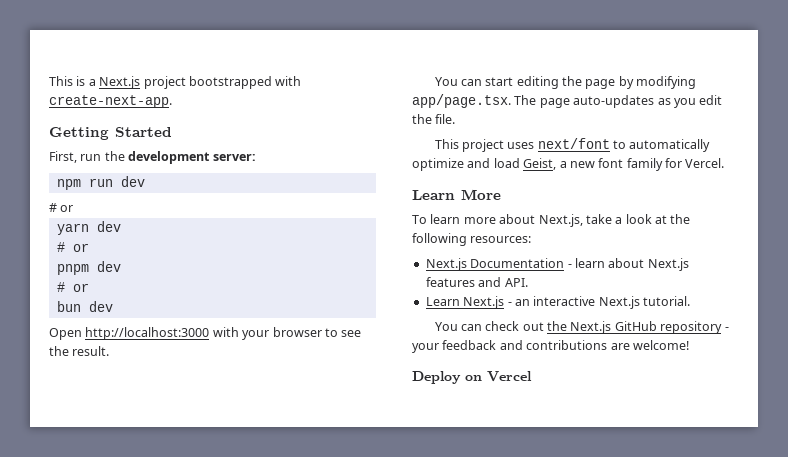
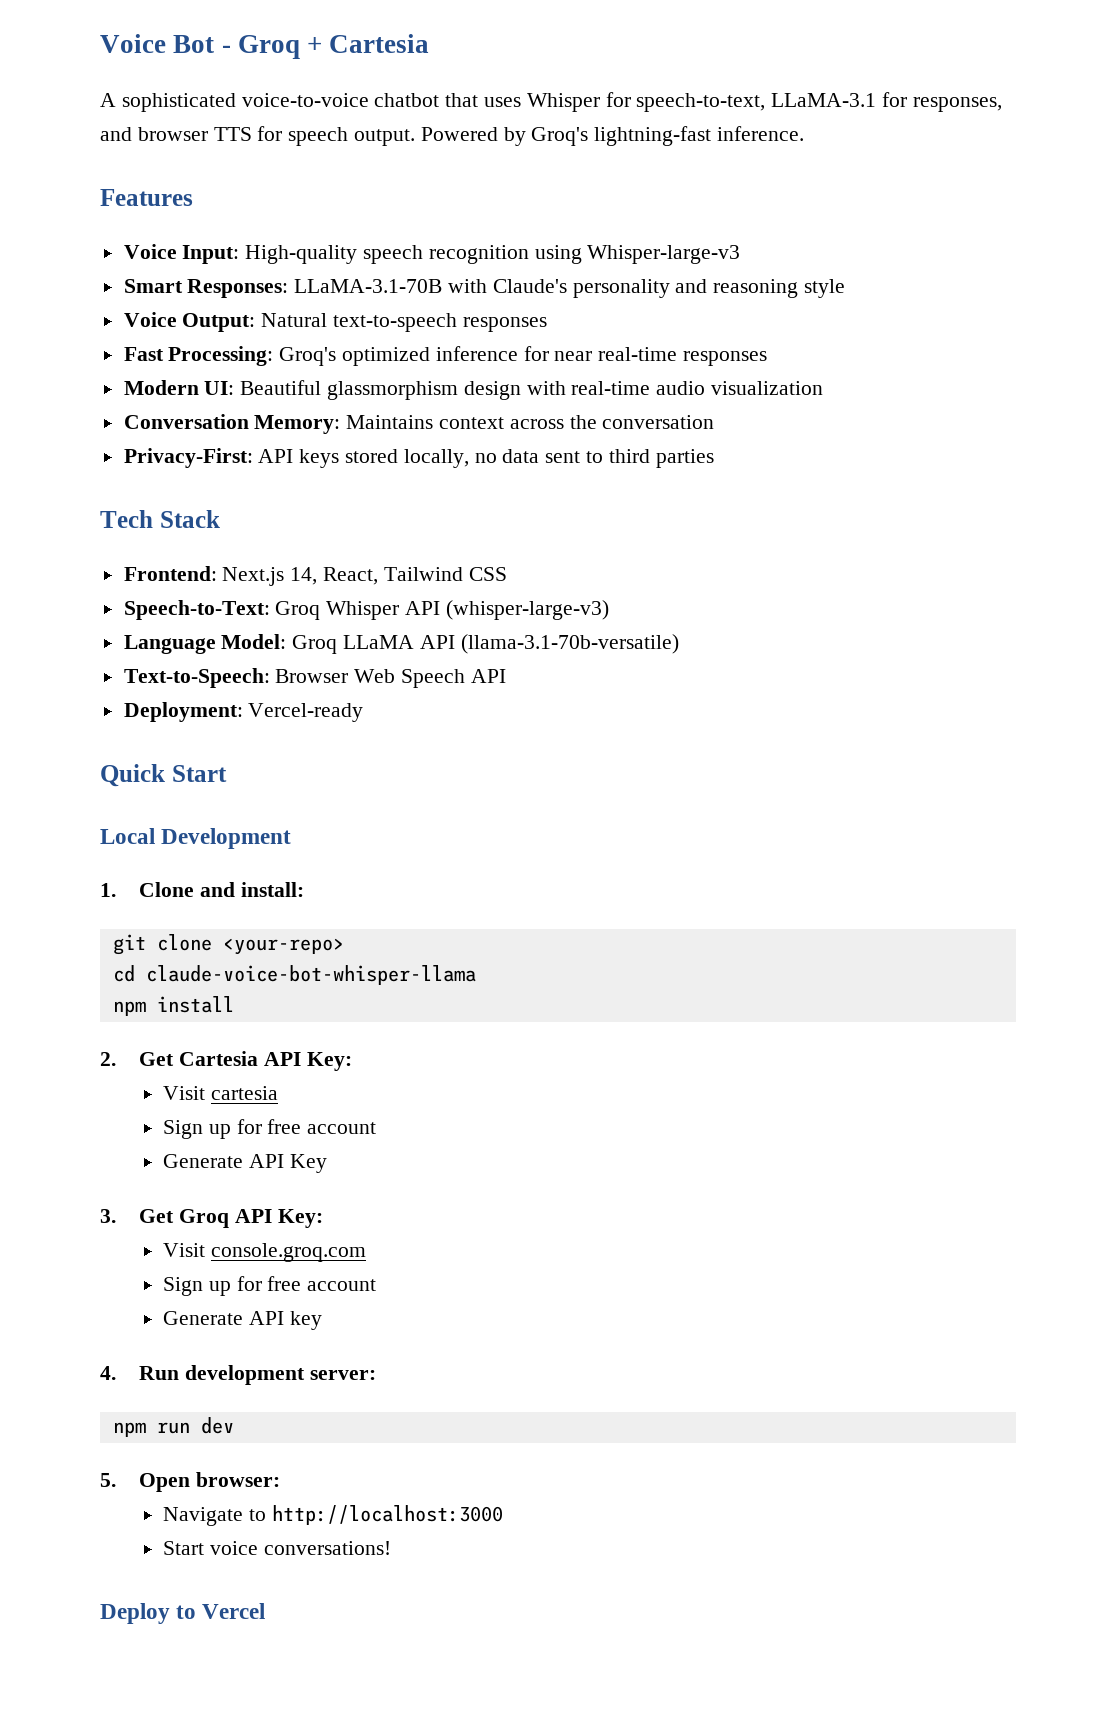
- This is a Next.js project bootstrapped with create-next-app.
- Getting Started
- First, run the development server:
+ Voice Bot - Groq + Cartesia
+ A sophisticated voice-to-voice chatbot that uses Whisper for speech-to-text, LLaMA-3.1 for responses, and browser TTS for speech output. Powered by Groq's lightning-fast inference.
+ Features
+ Voice Input: High-quality speech recognition using Whisper-large-v3
+ Smart Responses: LLaMA-3.1-70B with Claude's personality and reasoning style
+ Voice Output: Natural text-to-speech responses
+ Fast Processing: Groq's optimized inference for near real-time responses
+ Modern UI: Beautiful glassmorphism design with real-time audio visualization
+ Conversation Memory: Maintains context across the conversation
+ Privacy-First: API keys stored locally, no data sent to third parties
+ Tech Stack
+ Frontend: Next.js 14, React, Tailwind CSS
+ Speech-to-Text: Groq Whisper API (whisper-large-v3)
+ Language Model: Groq LLaMA API (llama-3.1-70b-versatile)
+ Text-to-Speech: Browser Web Speech API
+ Deployment: Vercel-ready
+ Quick Start
+ Local Development
+ 1. Clone and install:
+ git clone <your-repo>
+ cd claude-voice-bot-whisper-llama
+ npm install
+ 2. Get Cartesia API Key:
+ Visit cartesia
+ Sign up for free account
+ Generate API Key
+ 3. Get Groq API Key:
+ Visit console.groq.com
+ Sign up for free account
+ Generate API key
+ 4. Run development server:
  npm run dev
- # or
- yarn dev
- # or
- pnpm dev
- # or
- bun dev
- Open http://localhost:3000 with your browser to see the result.
- You can start editing the page by modifying app/page.tsx. The page auto-updates as you edit the file.
- This project uses next/font to automatically optimize and load Geist, a new font family for Vercel.
- Learn More
- To learn more about Next.js, take a look at the following resources:
- Next.js Documentation - learn about Next.js features and API.
- Learn Next.js - an interactive Next.js tutorial.
- You can check out the Next.js GitHub repository - your feedback and contributions are welcome!
+ 5. Open browser:
+ Navigate to http://localhost:3000
+ Start voice conversations!
- Deploy on Vercel
+ Deploy to Vercel

